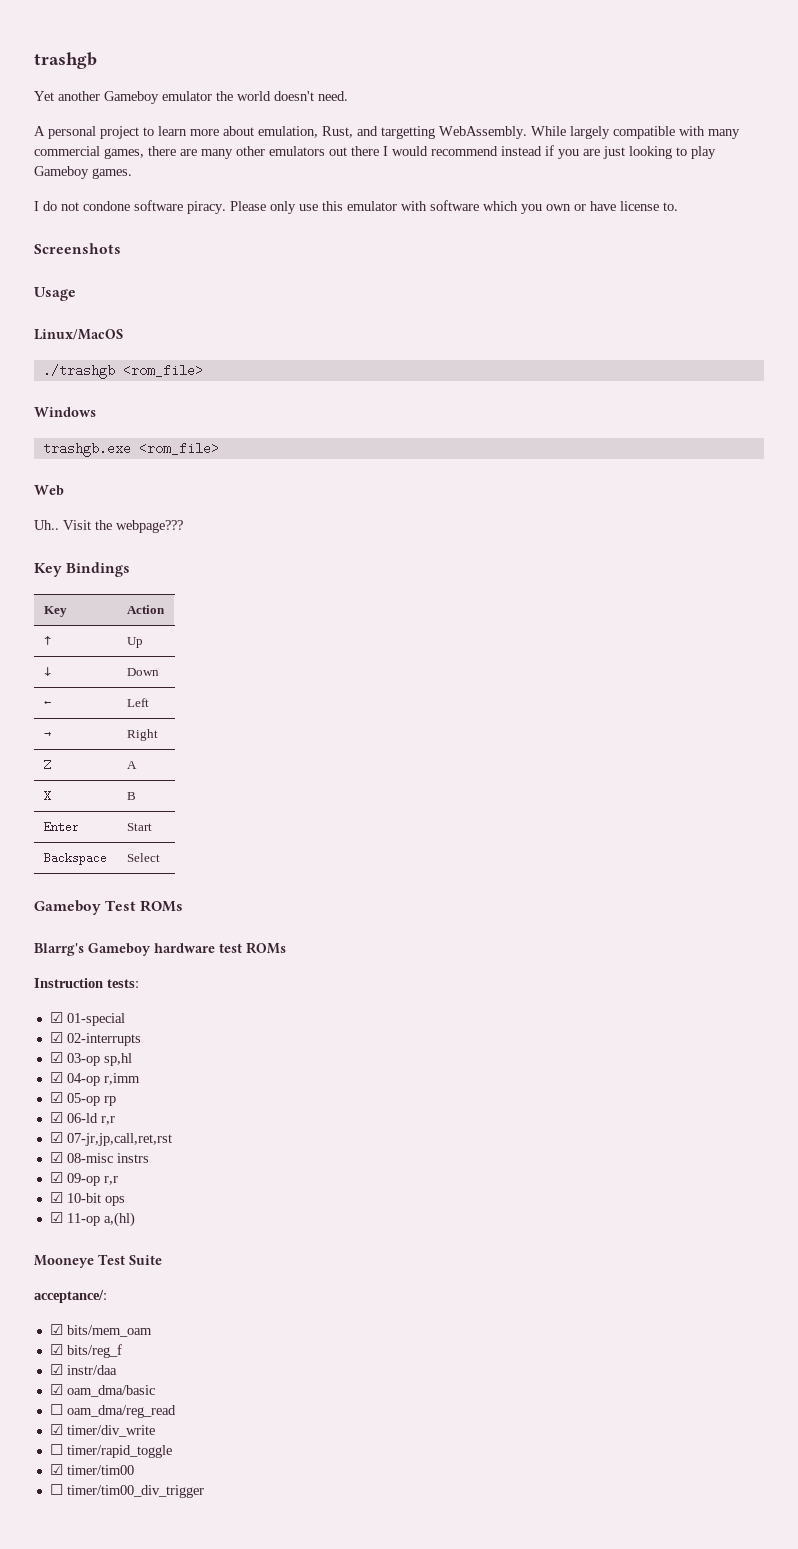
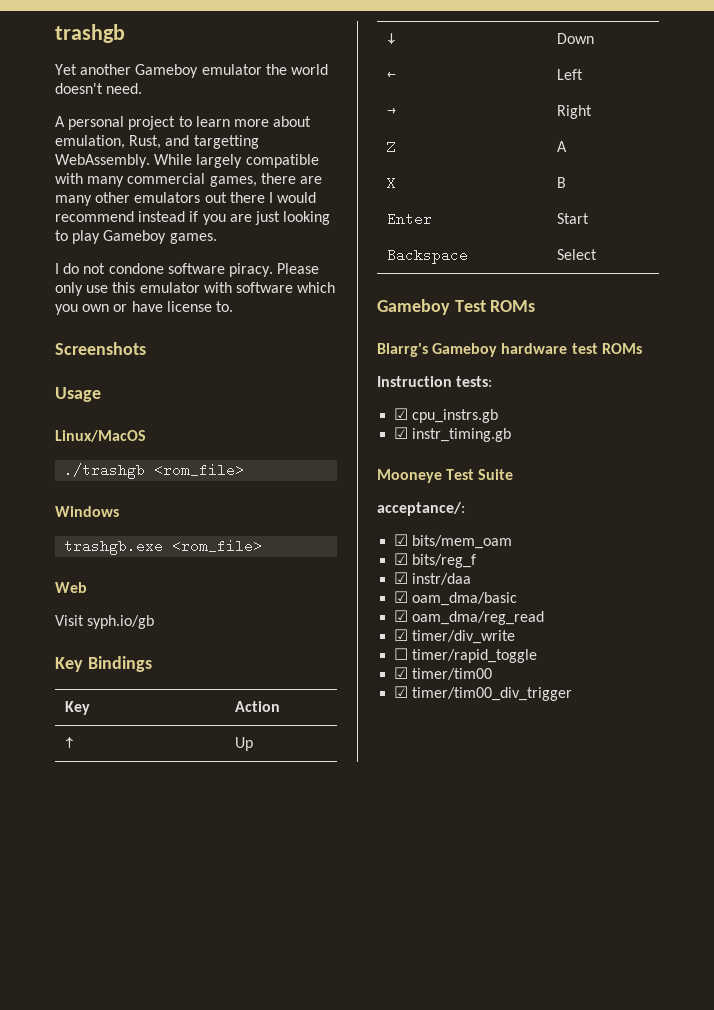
- Uh.. Visit the webpage???
+ Visit syph.io/gb
- ☑ 01-special
- ☑ 02-interrupts
- ☑ 03-op sp,hl
- ☑ 04-op r,imm
- ☑ 05-op rp
- ☑ 06-ld r,r
- ☑ 07-jr,jp,call,ret,rst
- ☑ 08-misc instrs
- ☑ 09-op r,r
- ☑ 10-bit ops
- ☑ 11-op a,(hl)
+ ☑ cpu_instrs.gb
+ ☑ instr_timing.gb
- ☐ oam_dma/reg_read
+ ☑ oam_dma/reg_read
- ☐ timer/tim00_div_trigger
+ ☑ timer/tim00_div_trigger

